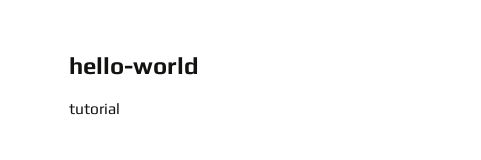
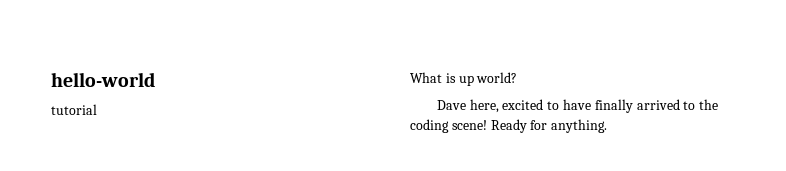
+ What is up world?
+ Dave here, excited to have finally arrived to the coding scene! Ready for anything.

